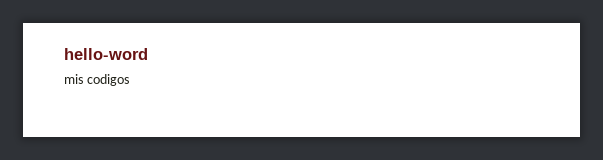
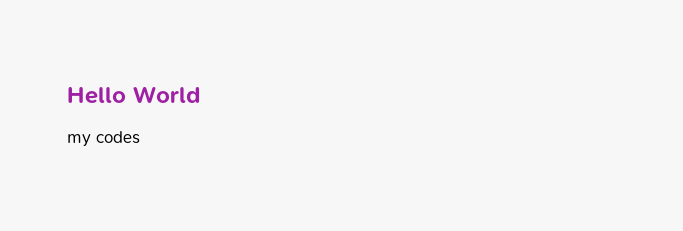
- hello-word
- mis codigos
+ Hello World
+ my codes

